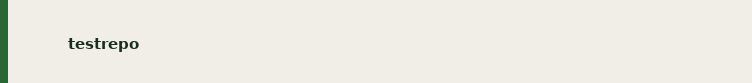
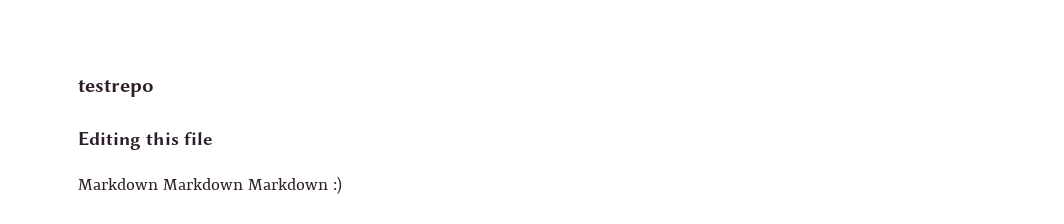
+ Editing this file
+ Markdown Markdown Markdown :)

